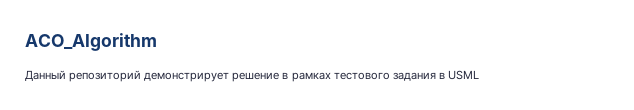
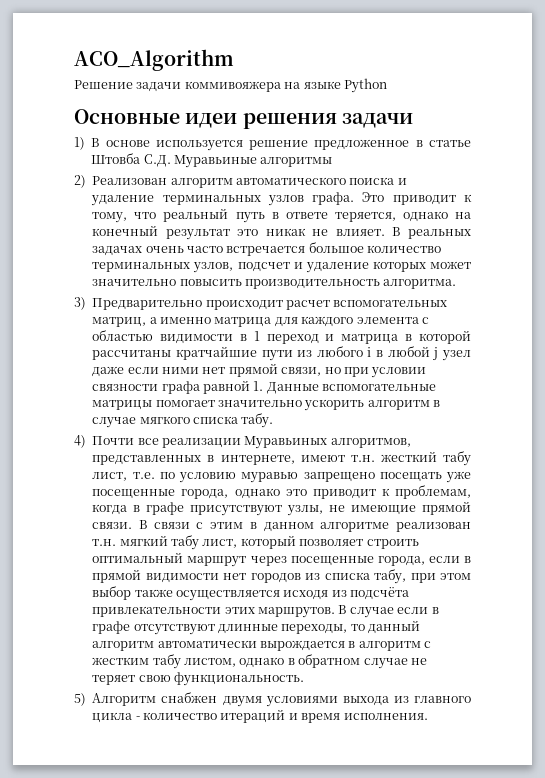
- Данный репозиторий демонстрирует решение в рамках тестового задания в USML
+ Решение задачи коммивояжера на языке Python
+ Основные идеи решения задачи
+ 1) В основе используется решение предложенное в статье Штовба С.Д. Муравьиные алгоритмы
+ 2) Реализован алгоритм автоматического поиска и удаление терминальных узлов графа. Это приводит к тому, что реальный путь в ответе теряется, однако на конечный результат это никак не влияет. В реальных задачах очень часто встречается большое количество терминальных узлов, подсчет и удаление которых может значительно повысить производительность алгоритма.
+ 3) Предварительно происходит расчет вспомогательных матриц, а именно матрица для каждого элемента с областью видимости в 1 переход и матрица в которой рассчитаны кратчайшие пути из любого i в любой j узел даже если ними нет прямой связи, но при условии связности графа равной 1. Данные вспомогательные матрицы помогает значительно ускорить алгоритм в случае мягкого списка табу.
+ 4) Почти все реализации Муравьиных алгоритмов, представленных в интернете, имеют т.н. жесткий табу лист, т.е. по условию муравью запрещено посещать уже посещенные города, однако это приводит к проблемам, когда в графе присутствуют узлы, не имеющие прямой связи. В связи с этим в данном алгоритме реализован т.н. мягкий табу лист, который позволяет строить оптимальный маршрут через посещенные города, если в прямой видимости нет городов из списка табу, при этом выбор также осуществляется исходя из подсчёта привлекательности этих маршрутов. В случае если в графе отсутствуют длинные переходы, то данный алгоритм автоматически вырождается в алгоритм с жестким табу листом, однако в обратном случае не теряет свою функциональность.
+ 5) Алгоритм снабжен двумя условиями выхода из главного цикла - количество итераций и время исполнения.

